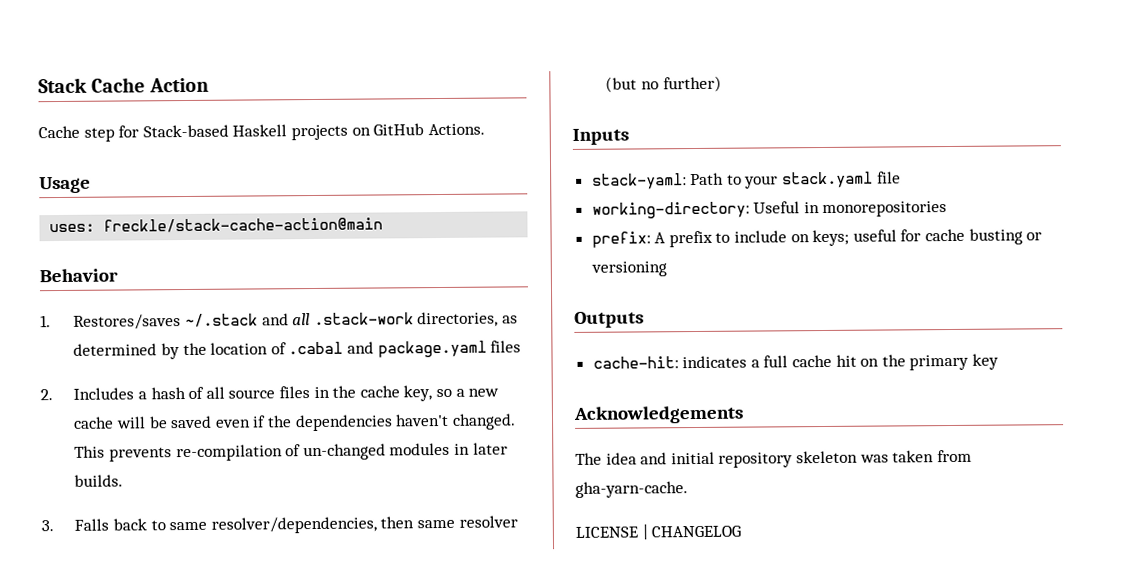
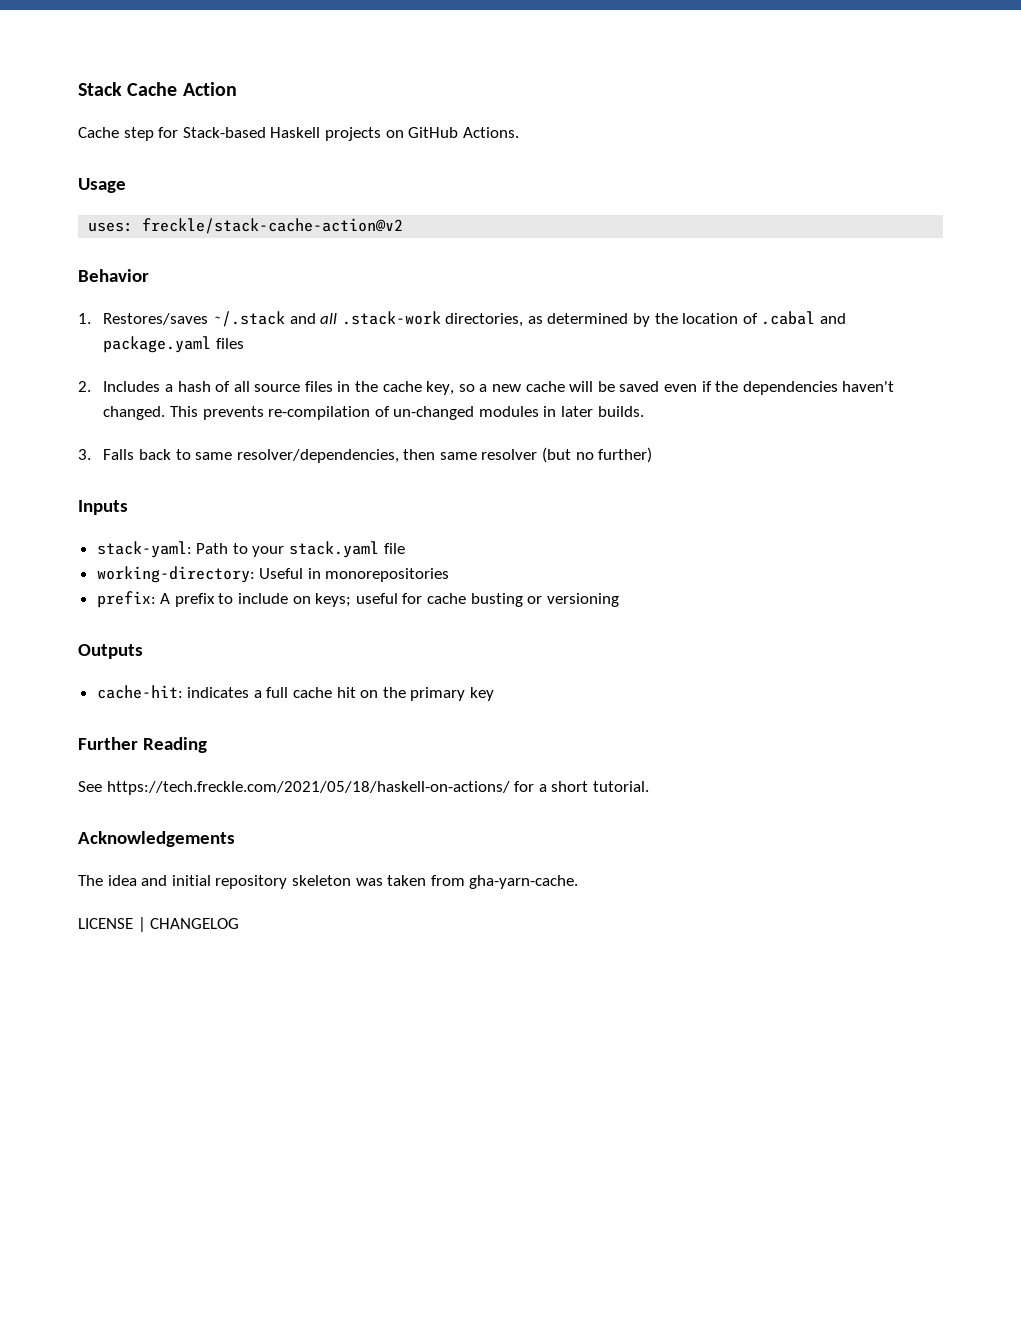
- uses: freckle/stack-cache-action@main
+ uses: freckle/stack-cache-action@v2
+ Further Reading
+ See https://tech.freckle.com/2021/05/18/haskell-on-actions/ for a short tutorial.

